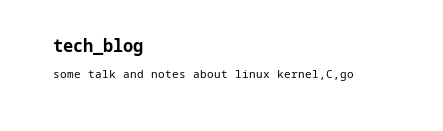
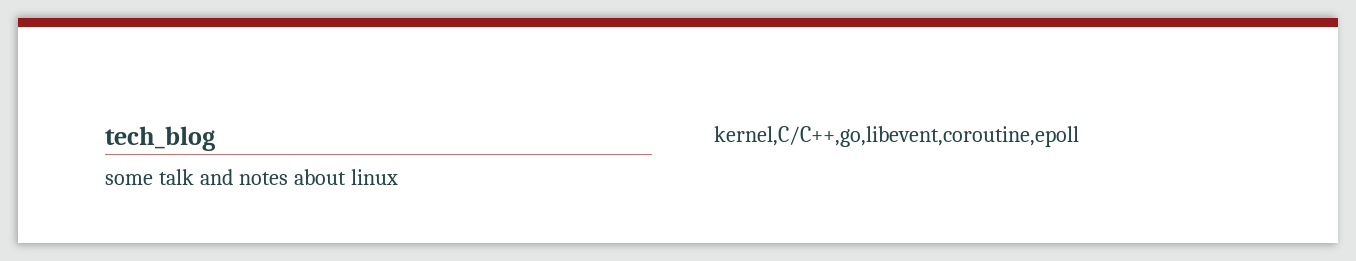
- some talk and notes about linux kernel,C,go
+ some talk and notes about linux kernel,C/C++,go,libevent,coroutine,epoll

